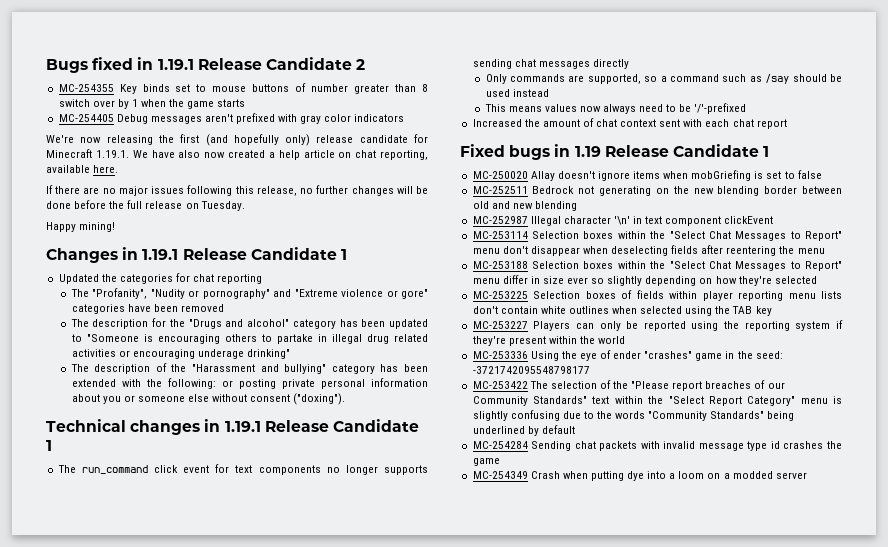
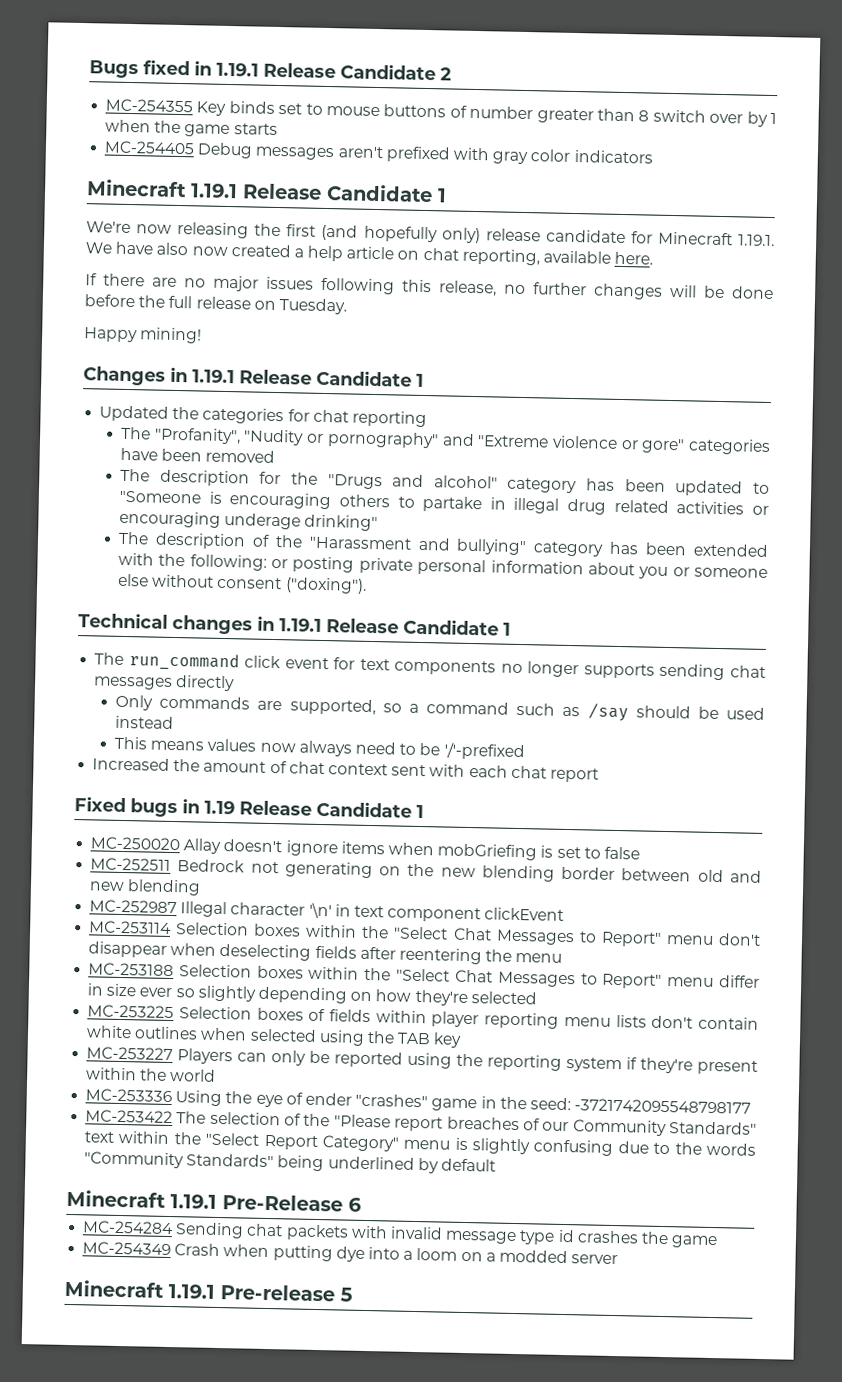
+ Minecraft 1.19.1 Release Candidate 1
+ Minecraft 1.19.1 Pre-Release 6
+ Minecraft 1.19.1 Pre-release 5

